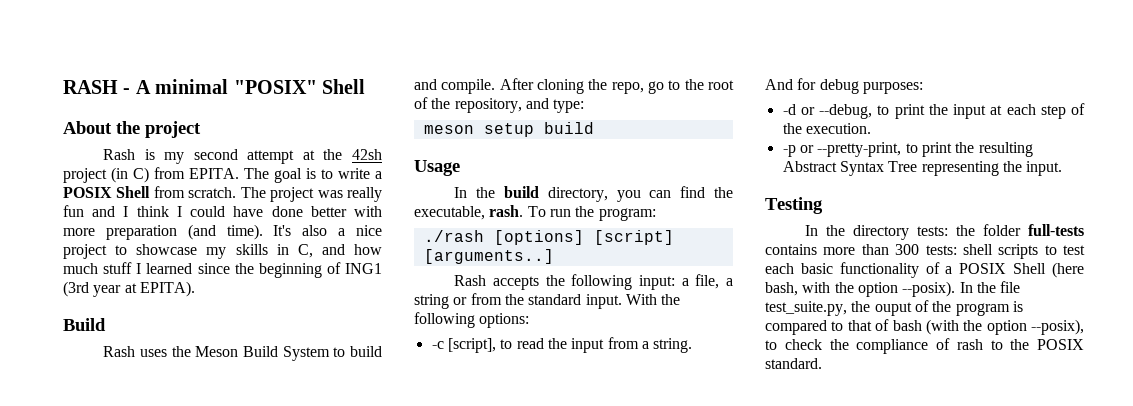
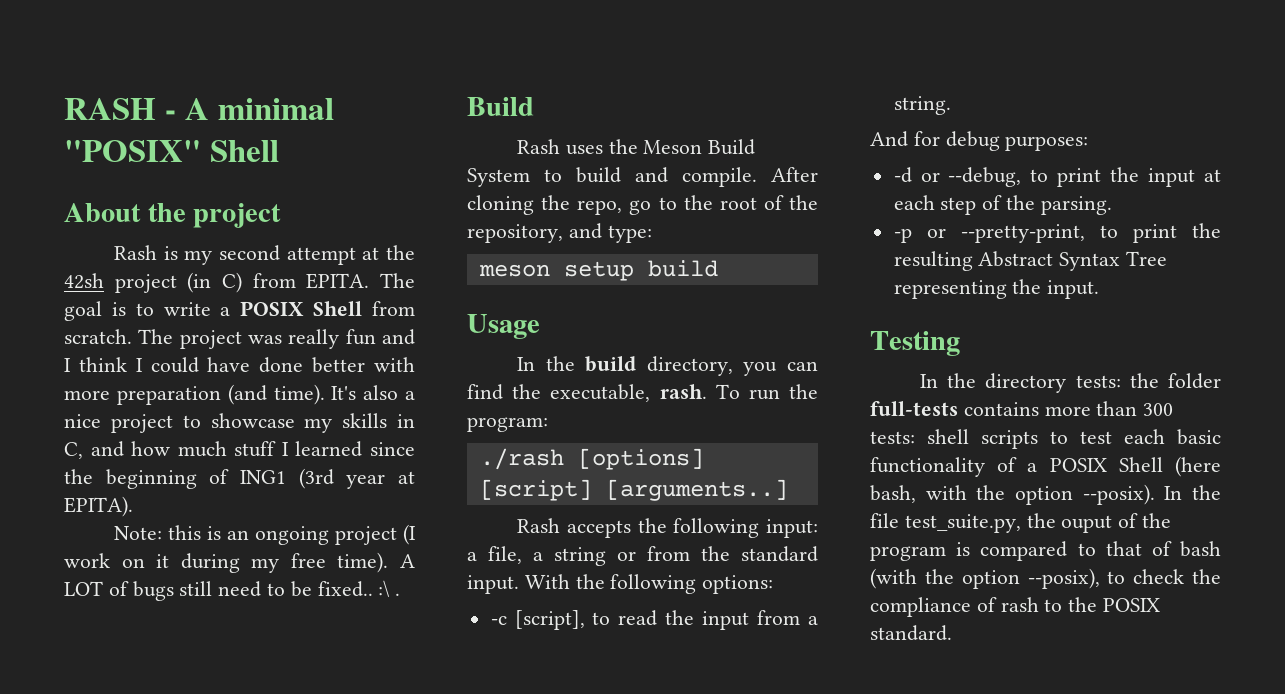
+ Note: this is an ongoing project (I work on it during my free time). A LOT of bugs still need to be fixed.. :\ .
- -d or --debug, to print the input at each step of the execution.
+ -d or --debug, to print the input at each step of the parsing.

